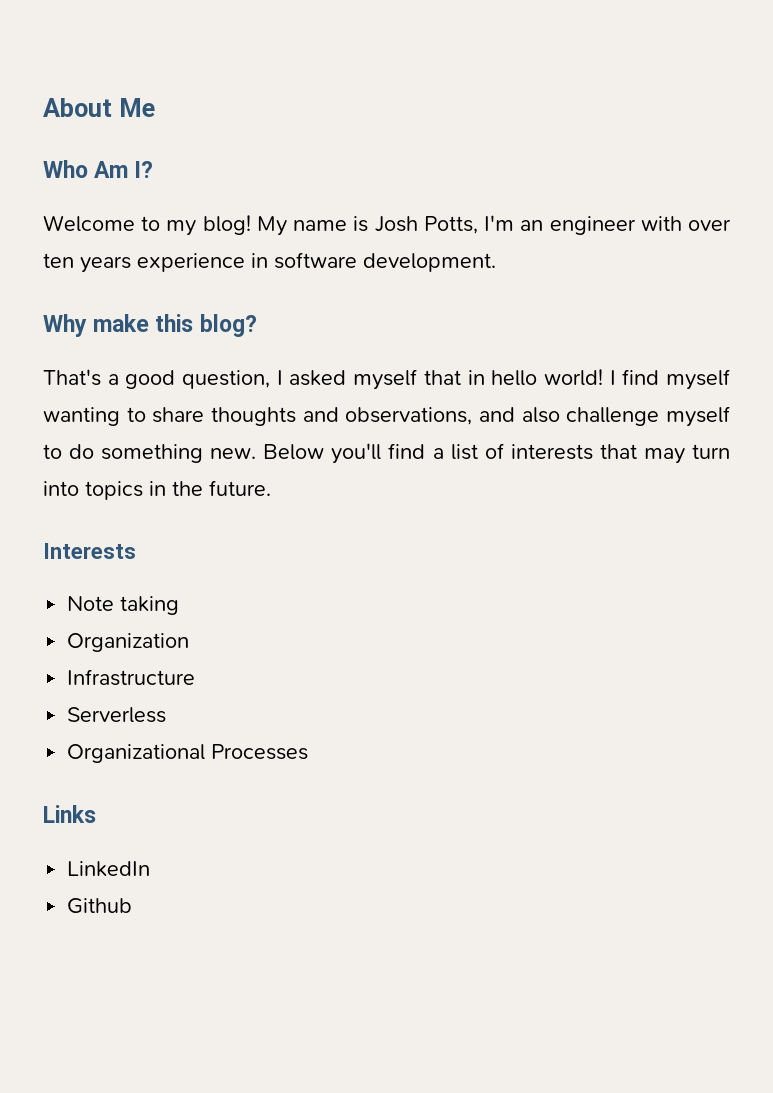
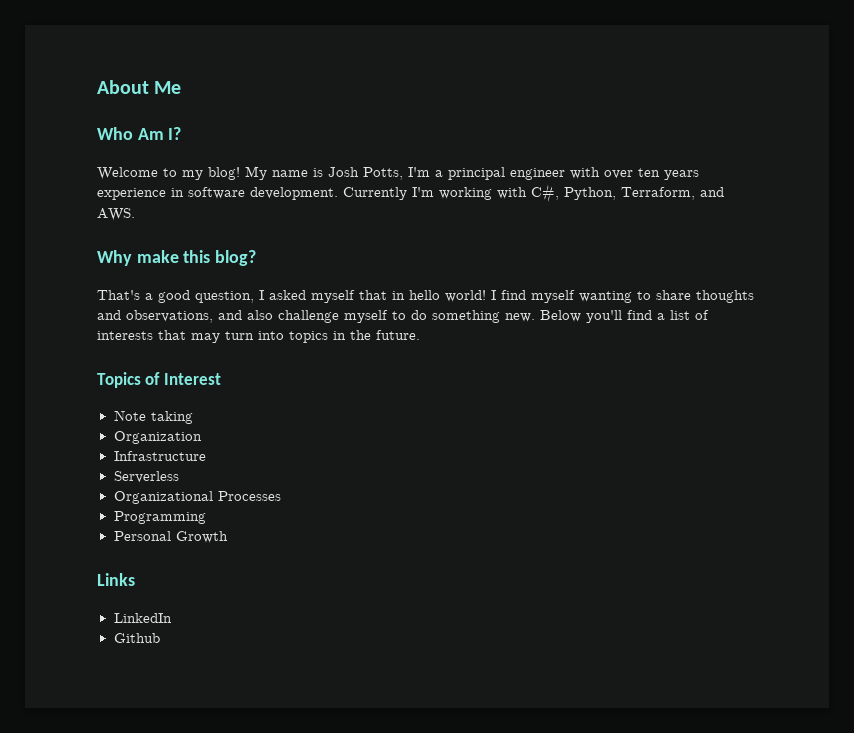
- My name is Josh Potts, I'm an engineer with over ten years experience in software development.
+ My name is Josh Potts, I'm a principal engineer with over ten years experience in software development. Currently I'm working with C#, Python, Terraform, and AWS.
- Interests
+ Topics of Interest
+ Programming
+ Personal Growth

